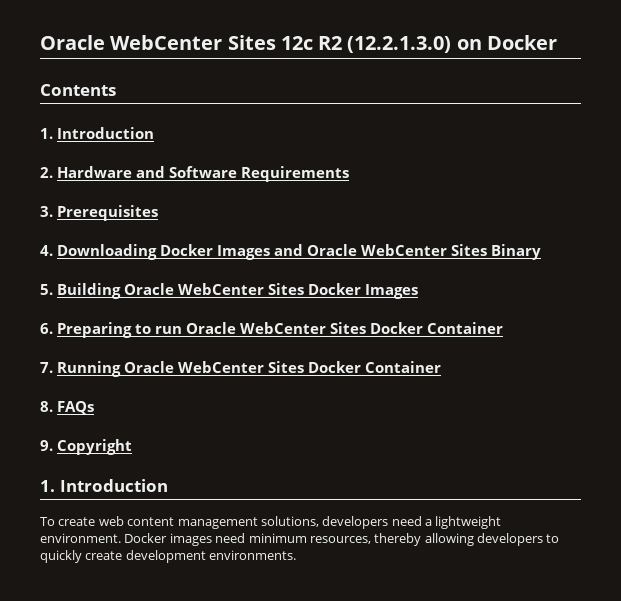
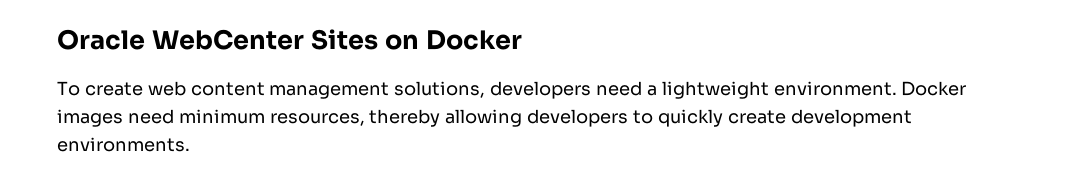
- Oracle WebCenter Sites 12c R2 (12.2.1.3.0) on Docker
+ Oracle WebCenter Sites on Docker
- Contents
- 1. Introduction
- 2. Hardware and Software Requirements
- 3. Prerequisites
- 4. Downloading Docker Images and Oracle WebCenter Sites Binary
- 5. Building Oracle WebCenter Sites Docker Images
- 6. Preparing to run Oracle WebCenter Sites Docker Container
- 7. Running Oracle WebCenter Sites Docker Container
- 8. FAQs
- 9. Copyright
- 1. Introduction

